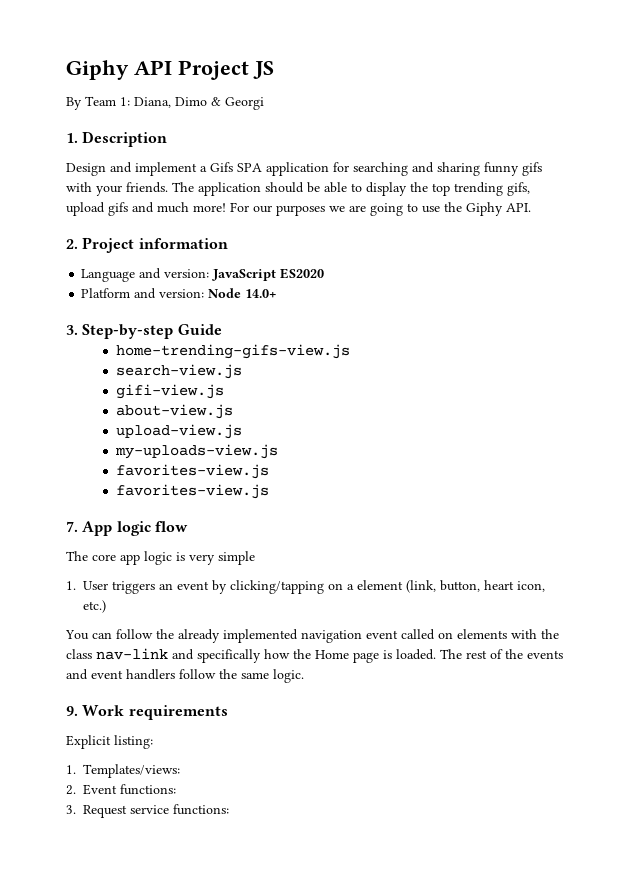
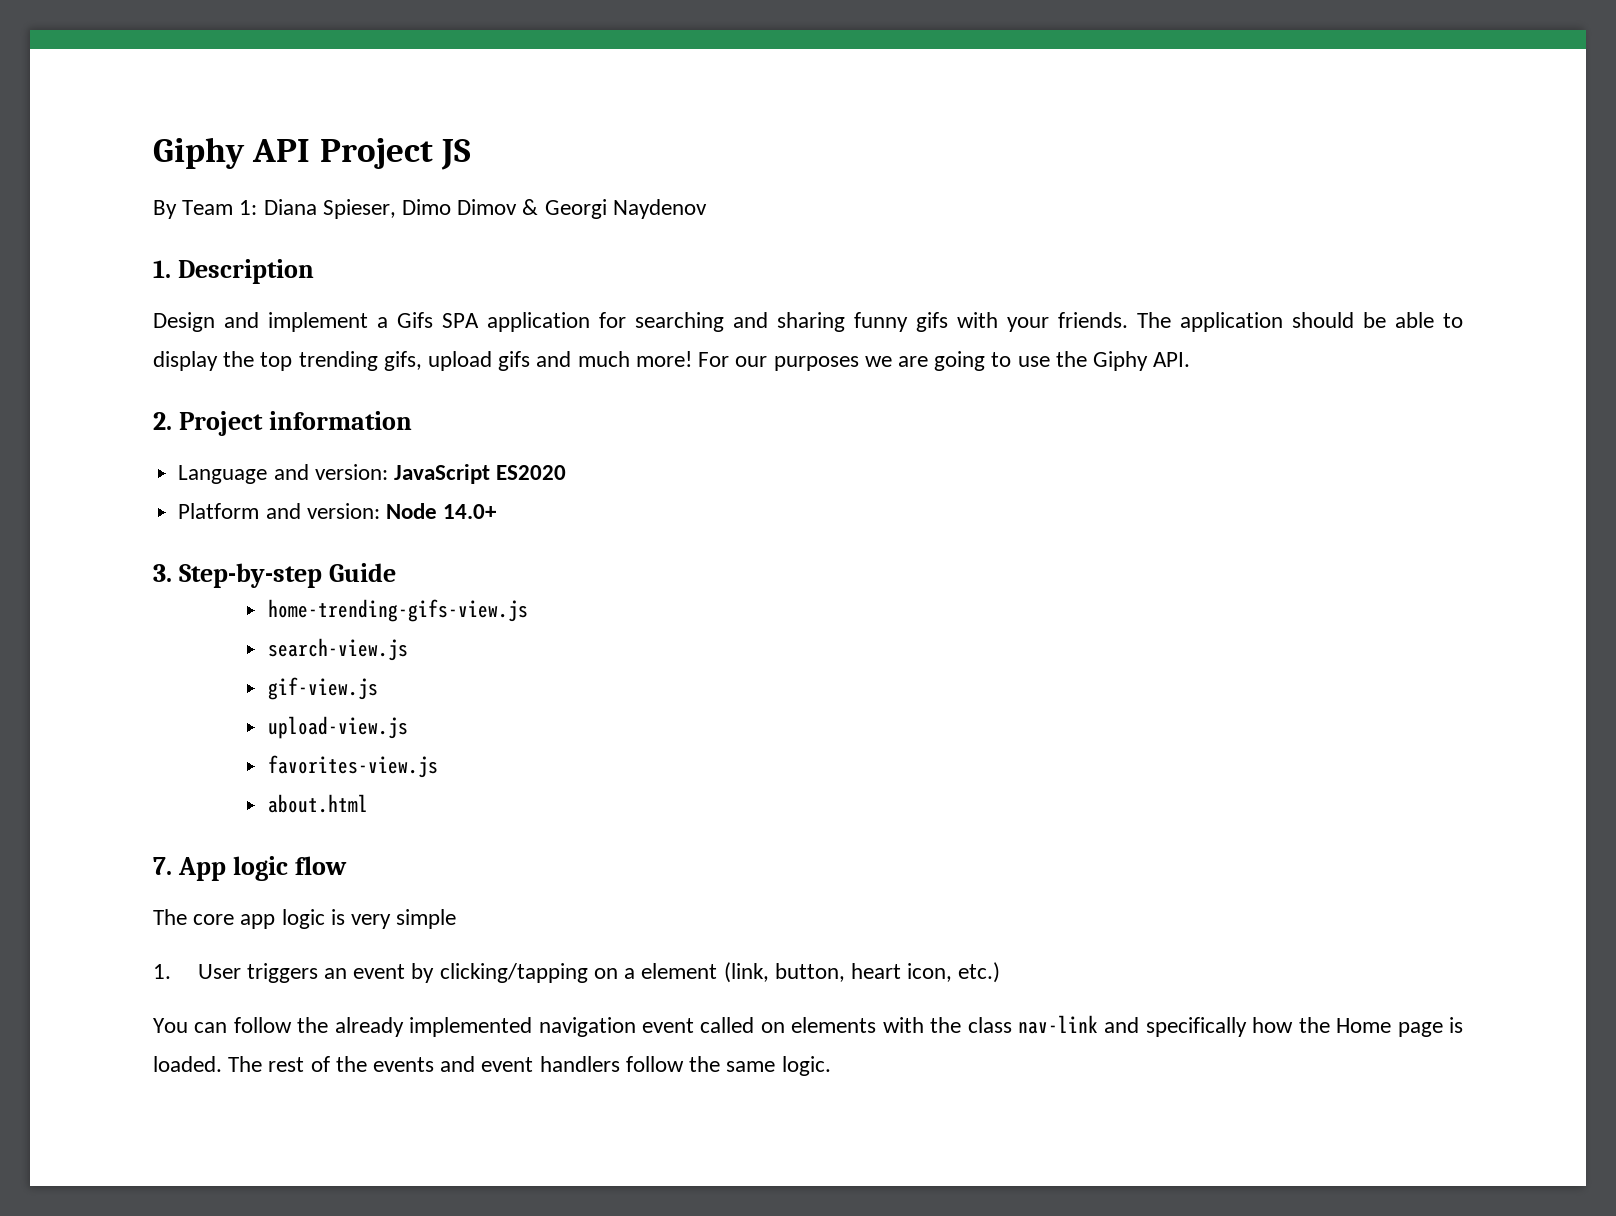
- By Team 1: Diana, Dimo & Georgi
+ By Team 1: Diana Spieser, Dimo Dimov & Georgi Naydenov
- gifi-view.js
- about-view.js
+ gif-view.js
- my-uploads-view.js
  favorites-view.js
- favorites-view.js
+ about.html
- 9. Work requirements
- Explicit listing:
- 1. Templates/views:
- 2. Event functions:
- 3. Request service functions:

